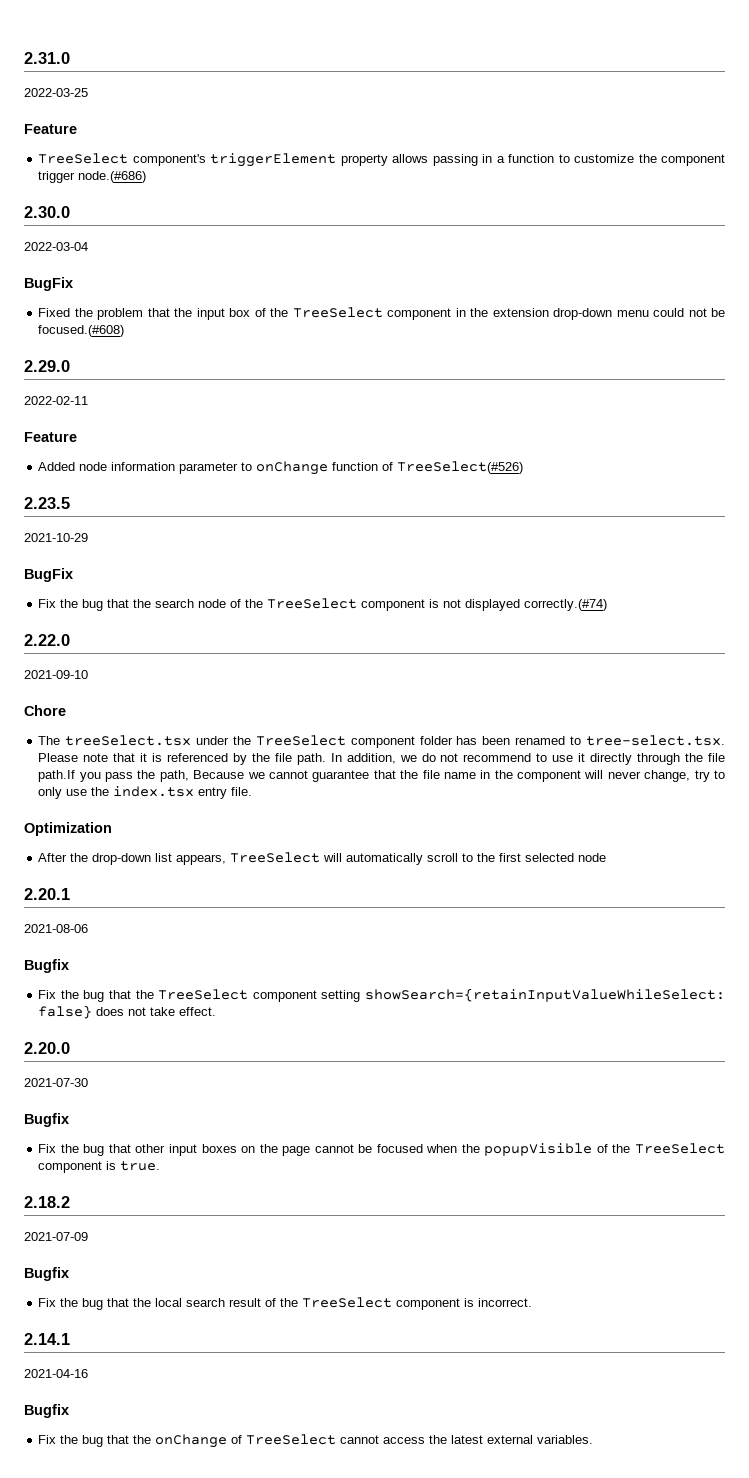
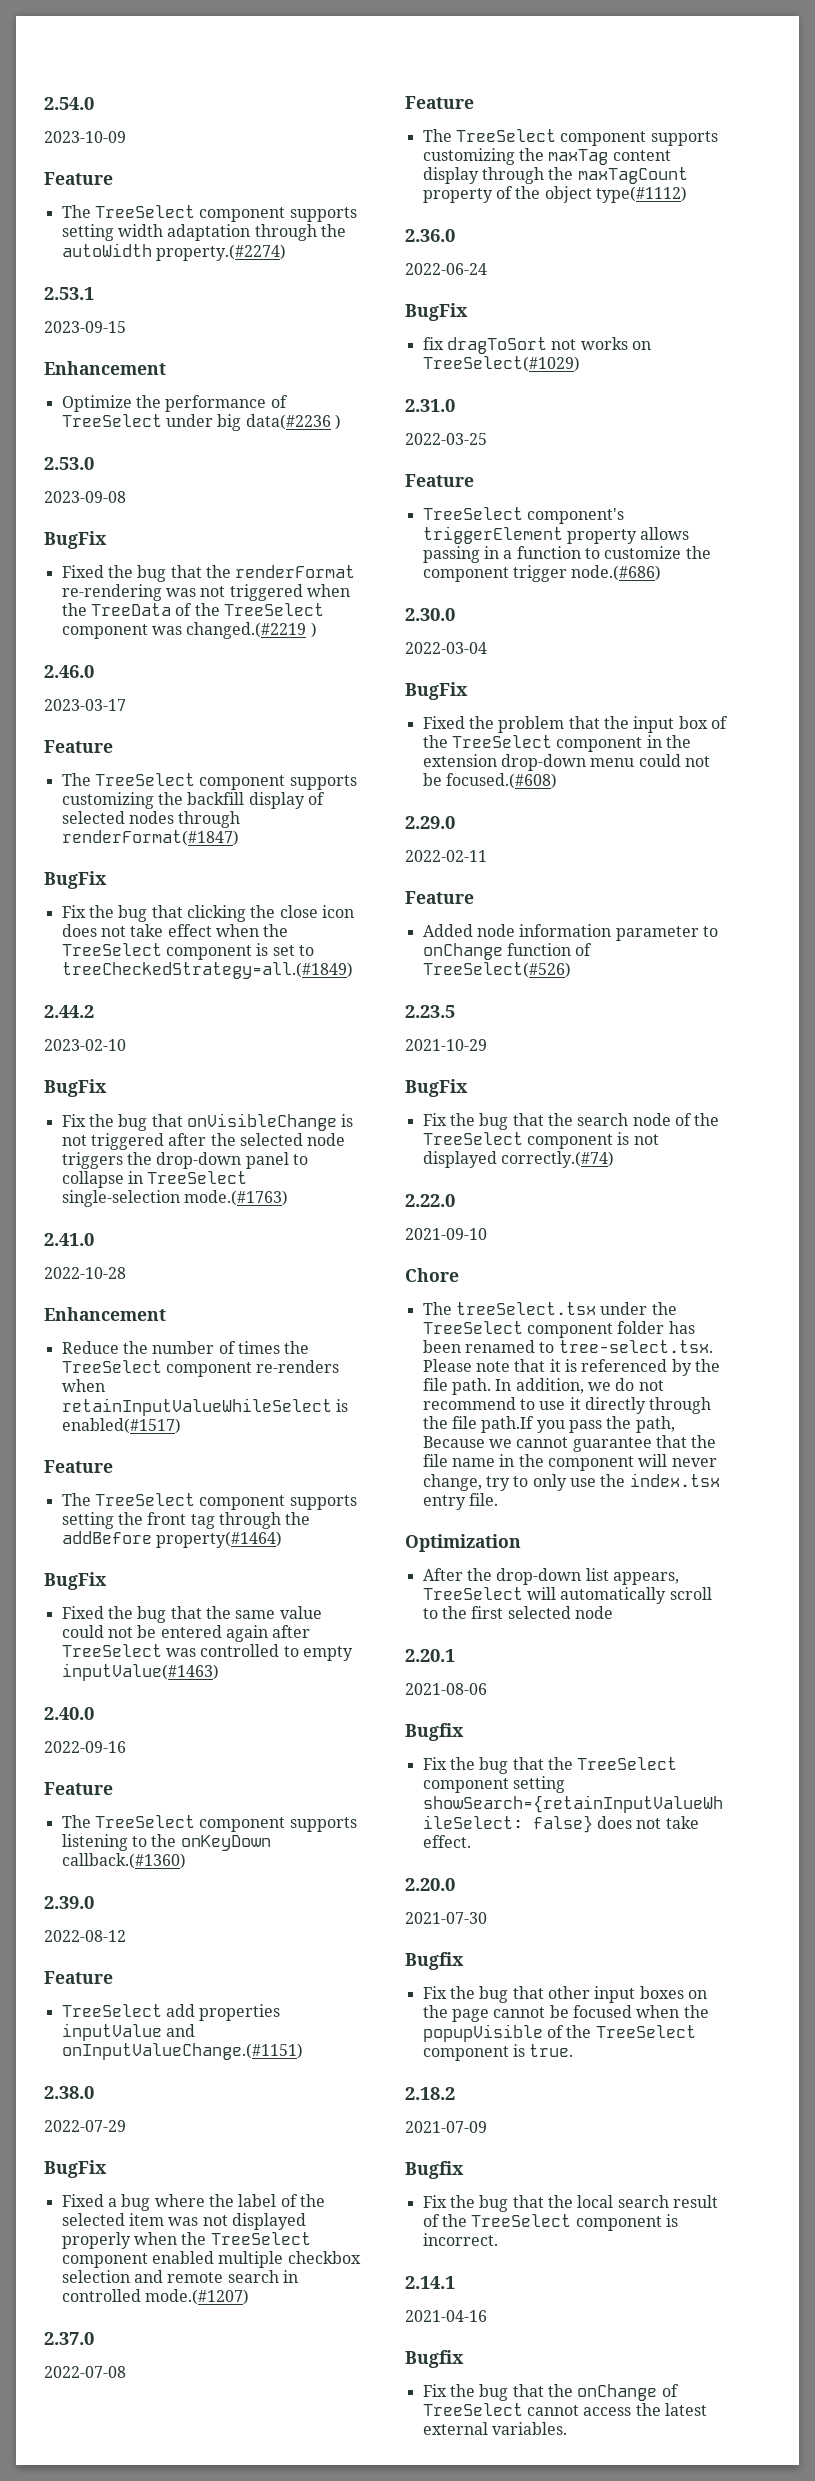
+ 2.54.0
+ 2023-10-09
+ Feature
+ The TreeSelect component supports setting width adaptation through the autoWidth property.(#2274)
+ 2.53.1
+ 2023-09-15
+ Enhancement
+ Optimize the performance of TreeSelect under big data(#2236 )
+ 2.53.0
+ 2023-09-08
+ BugFix
+ Fixed the bug that the renderFormat re-rendering was not triggered when the TreeData of the TreeSelect component was changed.(#2219 )
+ 2.46.0
+ 2023-03-17
+ Feature
+ The TreeSelect component supports customizing the backfill display of selected nodes through renderFormat(#1847)
+ BugFix
+ Fix the bug that clicking the close icon does not take effect when the TreeSelect component is set to treeCheckedStrategy=all.(#1849)
+ 2.44.2
+ 2023-02-10
+ BugFix
+ Fix the bug that onVisibleChange is not triggered after the selected node triggers the drop-down panel to collapse in TreeSelect single-selection mode.(#1763)
+ 2.41.0
+ 2022-10-28
+ Enhancement
+ Reduce the number of times the TreeSelect component re-renders when retainInputValueWhileSelect is enabled(#1517)
+ Feature
+ The TreeSelect component supports setting the front tag through the addBefore property(#1464)
+ BugFix
+ Fixed the bug that the same value could not be entered again after TreeSelect was controlled to empty inputValue(#1463)
+ 2.40.0
+ 2022-09-16
+ Feature
+ The TreeSelect component supports listening to the onKeyDown callback.(#1360)
+ 2.39.0
+ 2022-08-12
+ Feature
+ TreeSelect add properties inputValue and onInputValueChange.(#1151)
+ 2.38.0
+ 2022-07-29
+ BugFix
+ Fixed a bug where the label of the selected item was not displayed properly when the TreeSelect component enabled multiple checkbox selection and remote search in controlled mode.(#1207)
+ 2.37.0
+ 2022-07-08
+ Feature
+ The TreeSelect component supports customizing the maxTag content display through the maxTagCount property of the object type(#1112)
+ 2.36.0
+ 2022-06-24
+ BugFix
+ fix dragToSort not works on TreeSelect(#1029)

